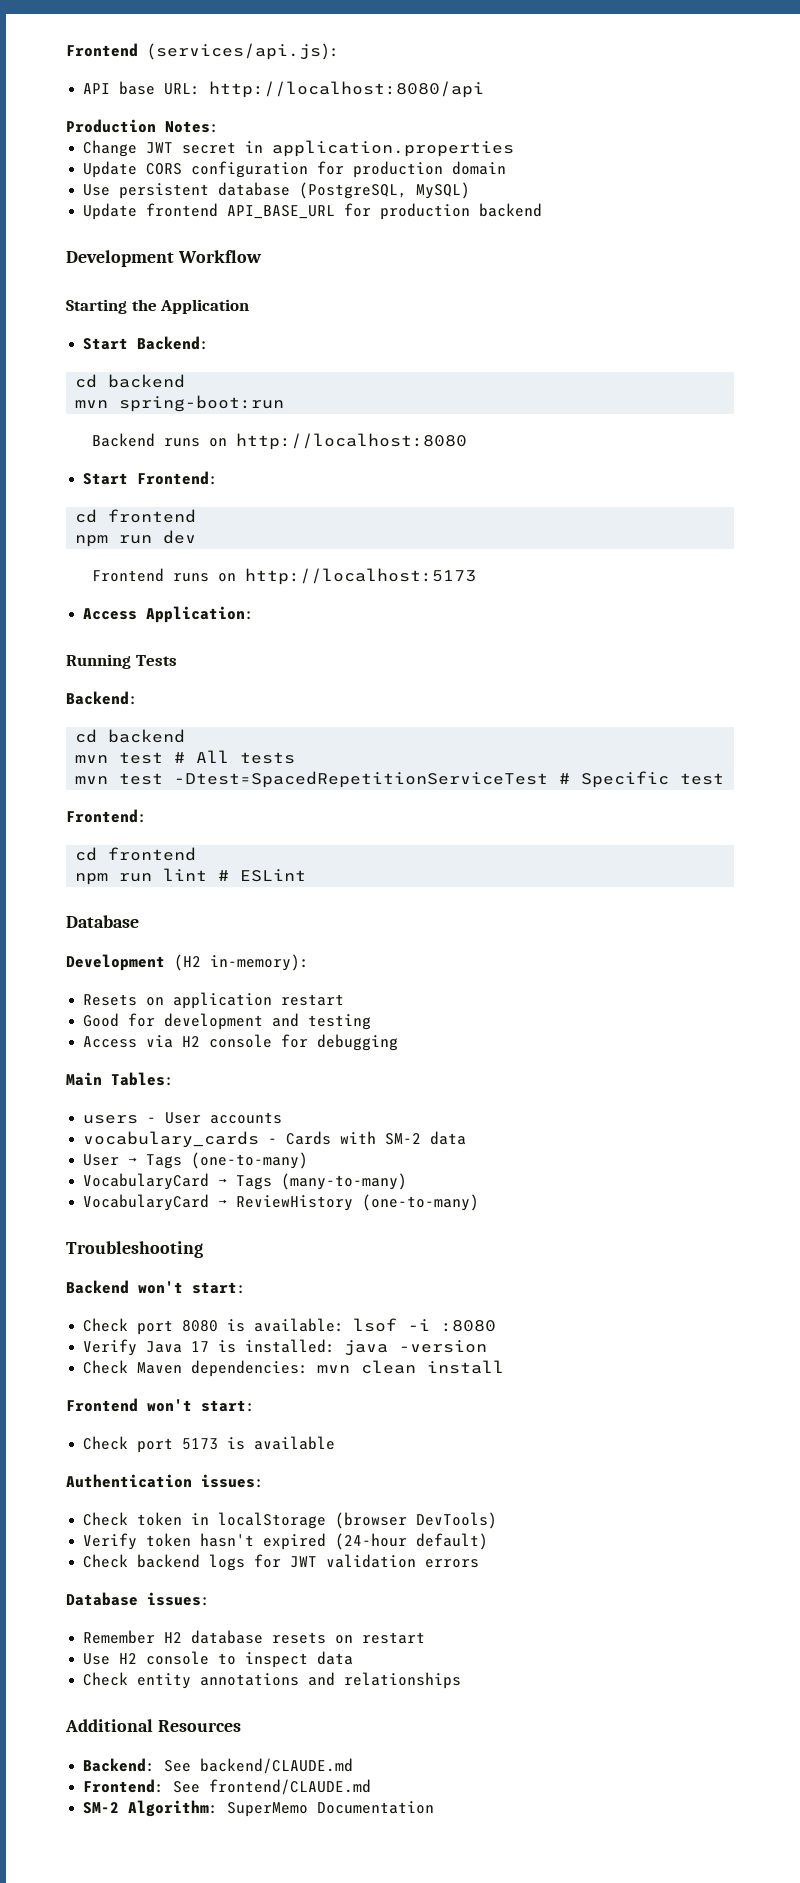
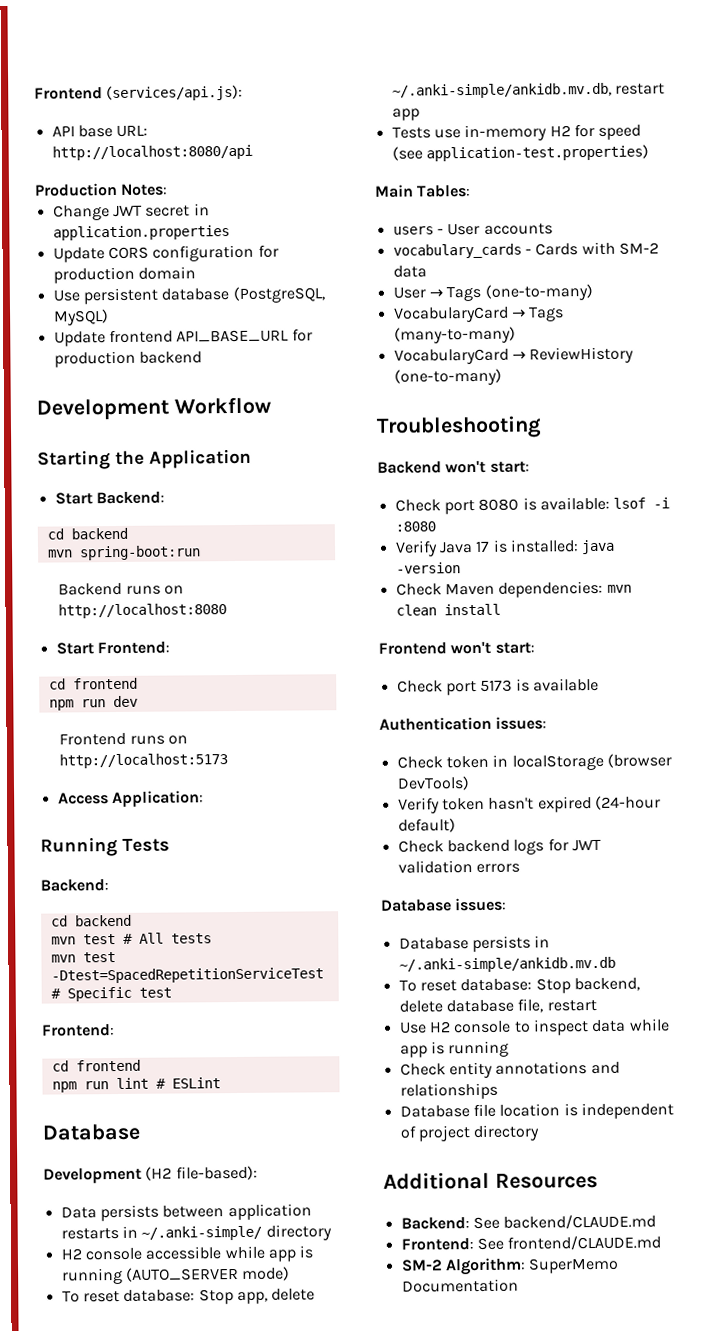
- Development (H2 in-memory):
- Resets on application restart
- Good for development and testing
- Access via H2 console for debugging
+ Development (H2 file-based):
+ Data persists between application restarts in ~/.anki-simple/ directory
+ H2 console accessible while app is running (AUTO_SERVER mode)
+ To reset database: Stop app, delete ~/.anki-simple/ankidb.mv.db, restart app
+ Tests use in-memory H2 for speed (see application-test.properties)
- Remember H2 database resets on restart
+ Database persists in ~/.anki-simple/ankidb.mv.db
+ To reset database: Stop backend, delete database file, restart
- Use H2 console to inspect data
+ Use H2 console to inspect data while app is running
+ Database file location is independent of project directory

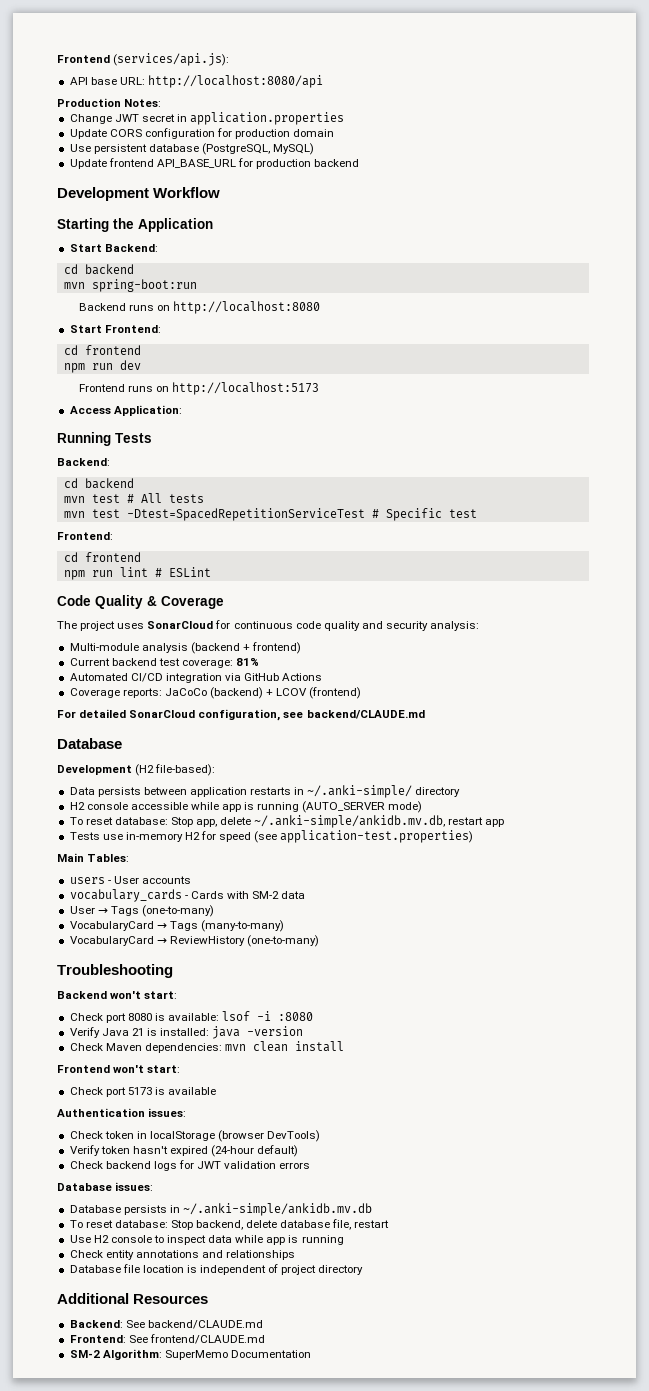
+ Code Quality & Coverage
+ The project uses SonarCloud for continuous code quality and security analysis:
+ Multi-module analysis (backend + frontend)
+ Current backend test coverage: 81%
+ Automated CI/CD integration via GitHub Actions
+ Coverage reports: JaCoCo (backend) + LCOV (frontend)
+ For detailed SonarCloud configuration, see backend/CLAUDE.md
- Verify Java 17 is installed: java -version
+ Verify Java 21 is installed: java -version

